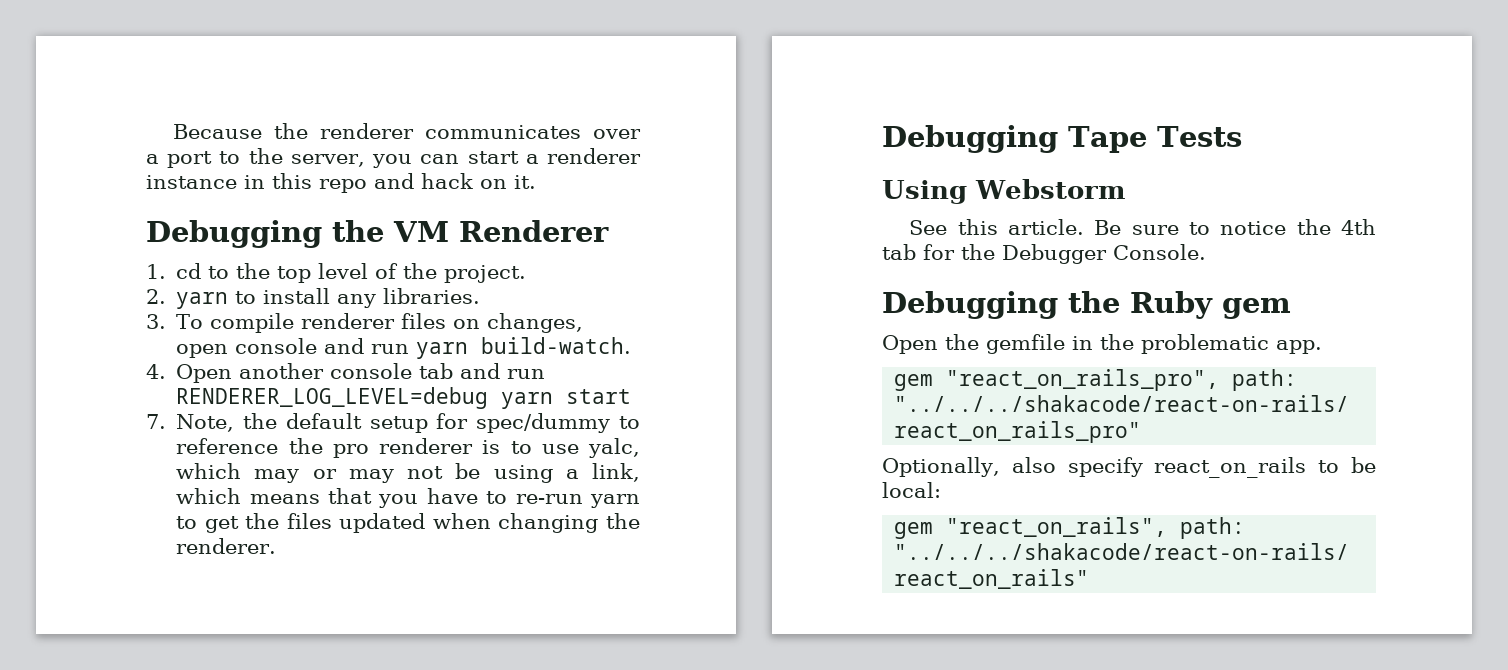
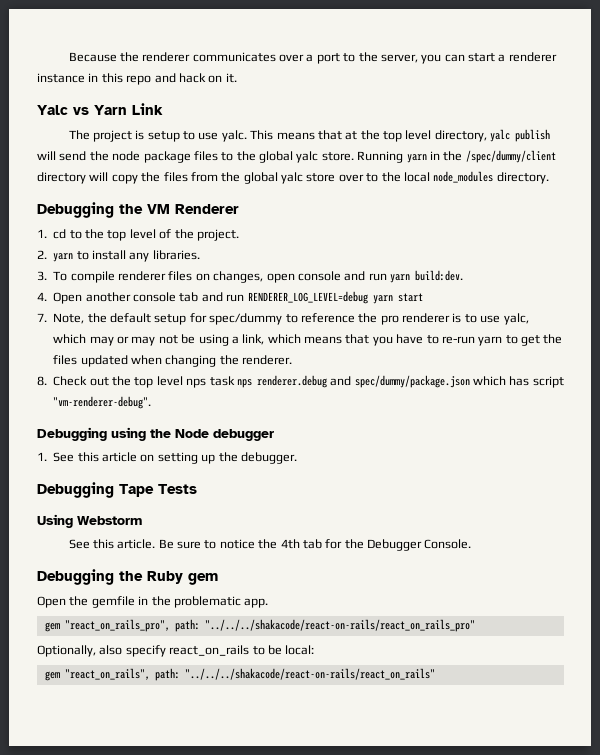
+ Yalc vs Yarn Link
+ The project is setup to use yalc. This means that at the top level directory, yalc publish will send the node package files to the global yalc store. Running yarn in the /spec/dummy/client directory will copy the files from the global yalc store over to the local node_modules directory.
- 3. To compile renderer files on changes, open console and run yarn build-watch.
+ 3. To compile renderer files on changes, open console and run yarn build:dev.
+ 8. Check out the top level nps task nps renderer.debug and spec/dummy/package.json which has script "vm-renderer-debug".
+ Debugging using the Node debugger
+ 1. See this article on setting up the debugger.

